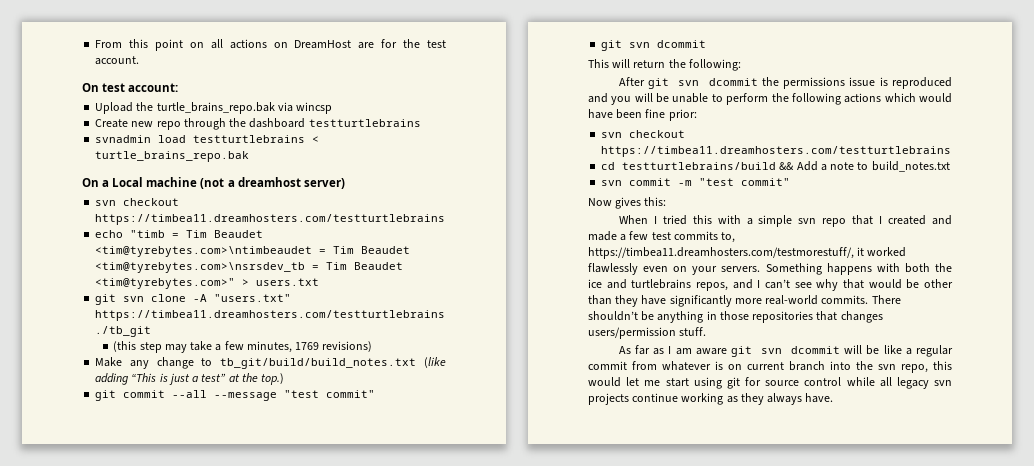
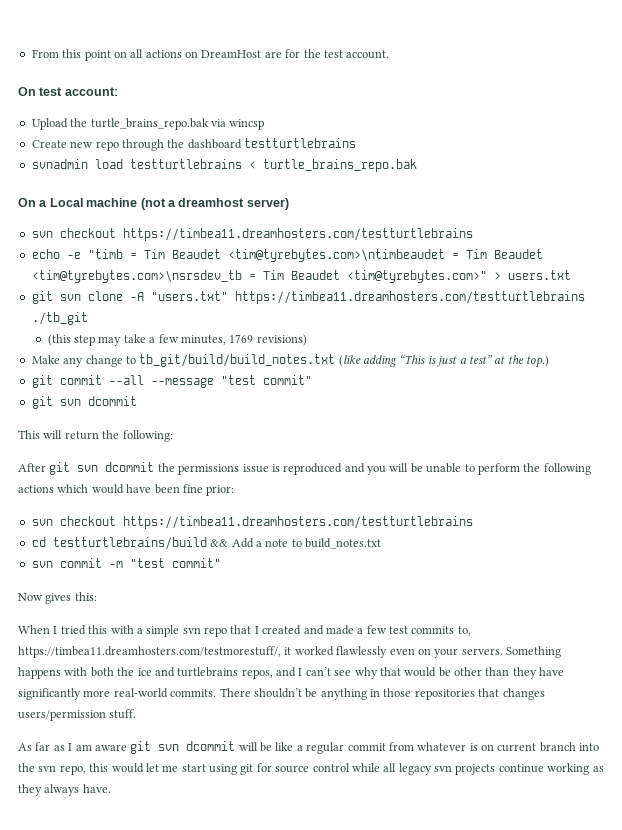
- echo "timb = Tim Beaudet <tim@tyrebytes.com>\ntimbeaudet = Tim Beaudet <tim@tyrebytes.com>\nsrsdev_tb = Tim Beaudet <tim@tyrebytes.com>" > users.txt
+ echo -e "timb = Tim Beaudet <tim@tyrebytes.com>\ntimbeaudet = Tim Beaudet <tim@tyrebytes.com>\nsrsdev_tb = Tim Beaudet <tim@tyrebytes.com>" > users.txt

